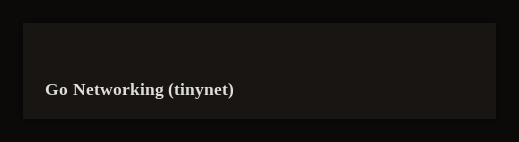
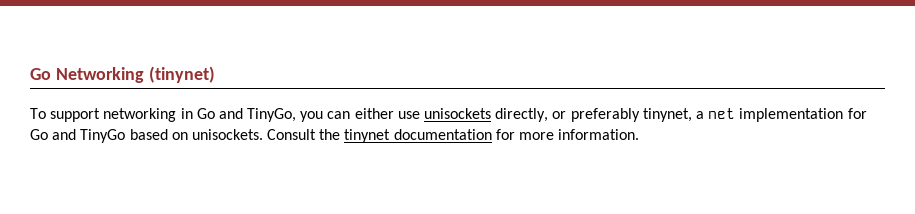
+ To support networking in Go and TinyGo, you can either use unisockets directly, or preferably tinynet, a net implementation for Go and TinyGo based on unisockets. Consult the tinynet documentation for more information.

